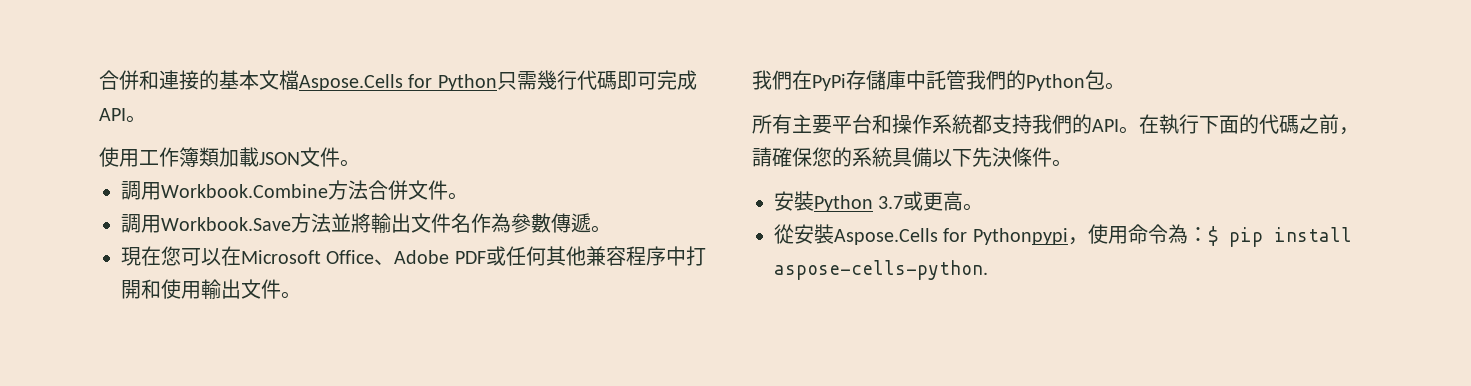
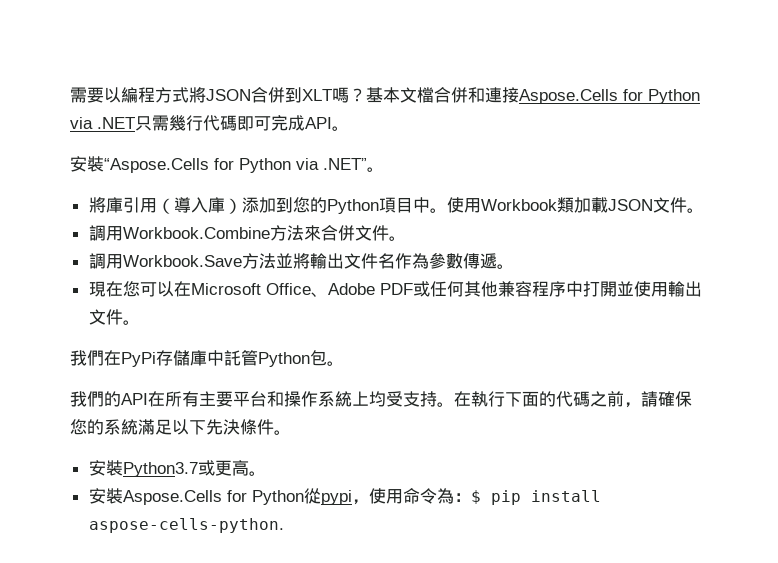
- 合併和連接的基本文檔Aspose.Cells for Python只需幾行代碼即可完成API。
+ 需要以編程方式將JSON合併到XLT嗎？基本文檔合併和連接Aspose.Cells for Python via .NET只需幾行代碼即可完成API。
- 使用工作簿類加載JSON文件。
+ 安裝“Aspose.Cells for Python via .NET”。
+ 將庫引用（導入庫）添加到您的Python項目中。使用Workbook類加載JSON文件。
- 調用Workbook.Combine方法合併文件。
+ 調用Workbook.Combine方法來合併文件。
- 現在您可以在Microsoft Office、Adobe PDF或任何其他兼容程序中打開和使用輸出文件。
+ 現在您可以在Microsoft Office、Adobe PDF或任何其他兼容程序中打開並使用輸出文件。
- 我們在PyPi存儲庫中託管我們的Python包。
+ 我們在PyPi存儲庫中託管Python包。
- 所有主要平台和操作系統都支持我們的API。
+ 我們的API在所有主要平台和操作系統上均受支持。
- 在執行下面的代碼之前，請確保您的系統具備以下先決條件。
+ 在執行下面的代碼之前，請確保您的系統滿足以下先決條件。
- 安裝Python 3.7或更高。
+ 安裝Python3.7或更高。
- 從安裝Aspose.Cells for Pythonpypi，使用命令為：$ pip install aspose-cells-python.
+ 安裝Aspose.Cells for Python從pypi，使用命令為：$ pip install aspose-cells-python.

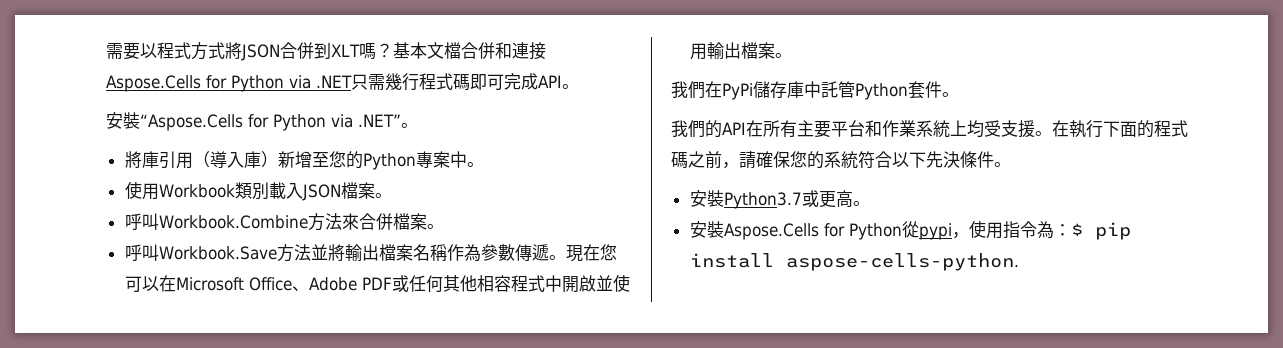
- 需要以編程方式將JSON合併到XLT嗎？
+ 需要以程式方式將JSON合併到XLT嗎？
- 基本文檔合併和連接Aspose.Cells for Python via .NET只需幾行代碼即可完成API。
+ 基本文檔合併和連接Aspose.Cells for Python via .NET只需幾行程式碼即可完成API。
- 將庫引用（導入庫）添加到您的Python項目中。使用Workbook類加載JSON文件。
- 調用Workbook.Combine方法來合併文件。
- 調用Workbook.Save方法並將輸出文件名作為參數傳遞。
- 現在您可以在Microsoft Office、Adobe PDF或任何其他兼容程序中打開並使用輸出文件。
+ 將庫引用（導入庫）新增至您的Python專案中。
+ 使用Workbook類別載入JSON檔案。
+ 呼叫Workbook.Combine方法來合併檔案。
+ 呼叫Workbook.Save方法並將輸出檔案名稱作為參數傳遞。現在您可以在Microsoft Office、Adobe PDF或任何其他相容程式中開啟並使用輸出檔案。
- 我們在PyPi存儲庫中託管Python包。
+ 我們在PyPi儲存庫中託管Python套件。
- 我們的API在所有主要平台和操作系統上均受支持。
+ 我們的API在所有主要平台和作業系統上均受支援。
- 在執行下面的代碼之前，請確保您的系統滿足以下先決條件。
+ 在執行下面的程式碼之前，請確保您的系統符合以下先決條件。
- 安裝Aspose.Cells for Python從pypi，使用命令為：$ pip install aspose-cells-python.
+ 安裝Aspose.Cells for Python從pypi，使用指令為：$ pip install aspose-cells-python.

